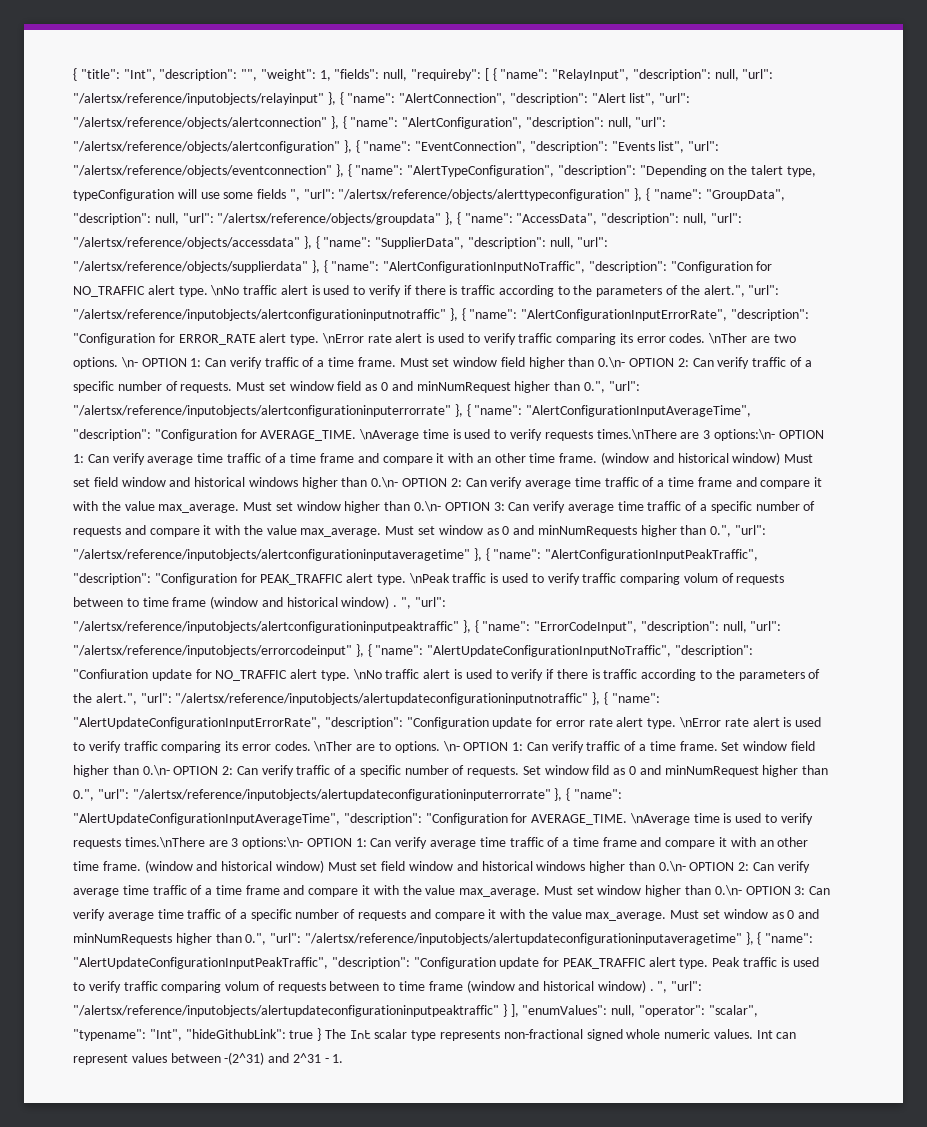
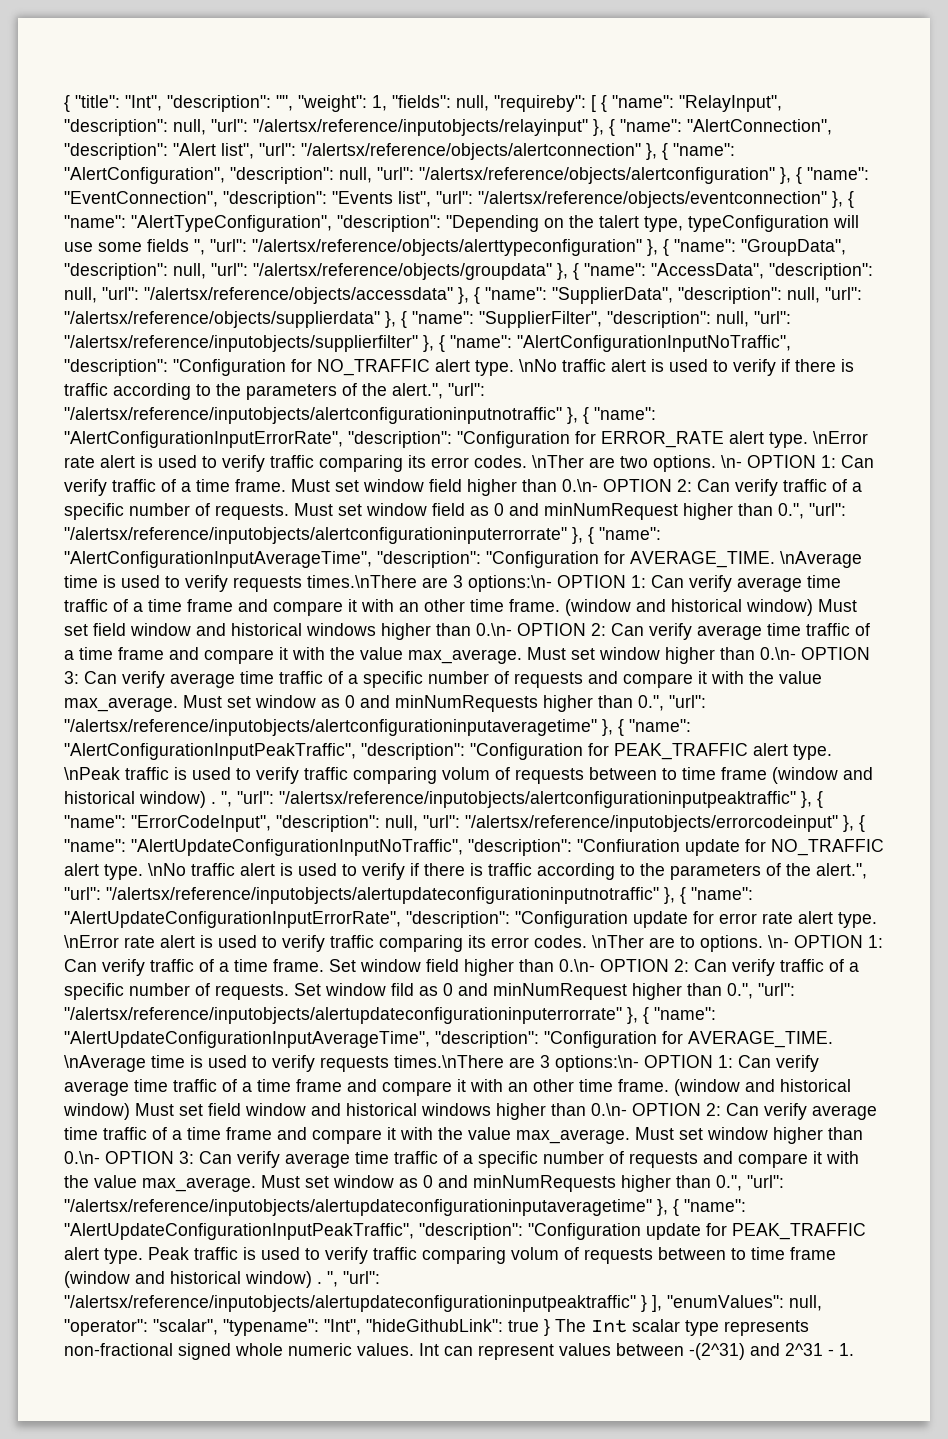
+ "SupplierFilter", "description": null, "url": "/alertsx/reference/inputobjects/supplierfilter" }, { "name":

